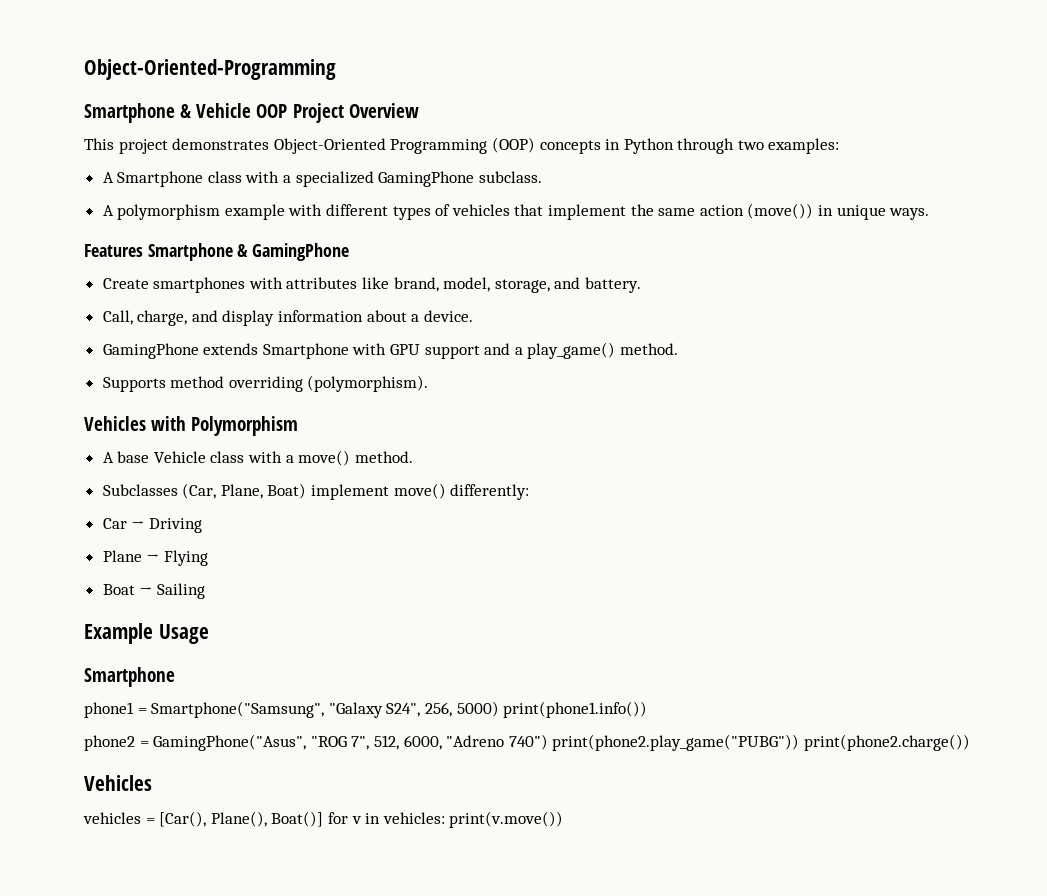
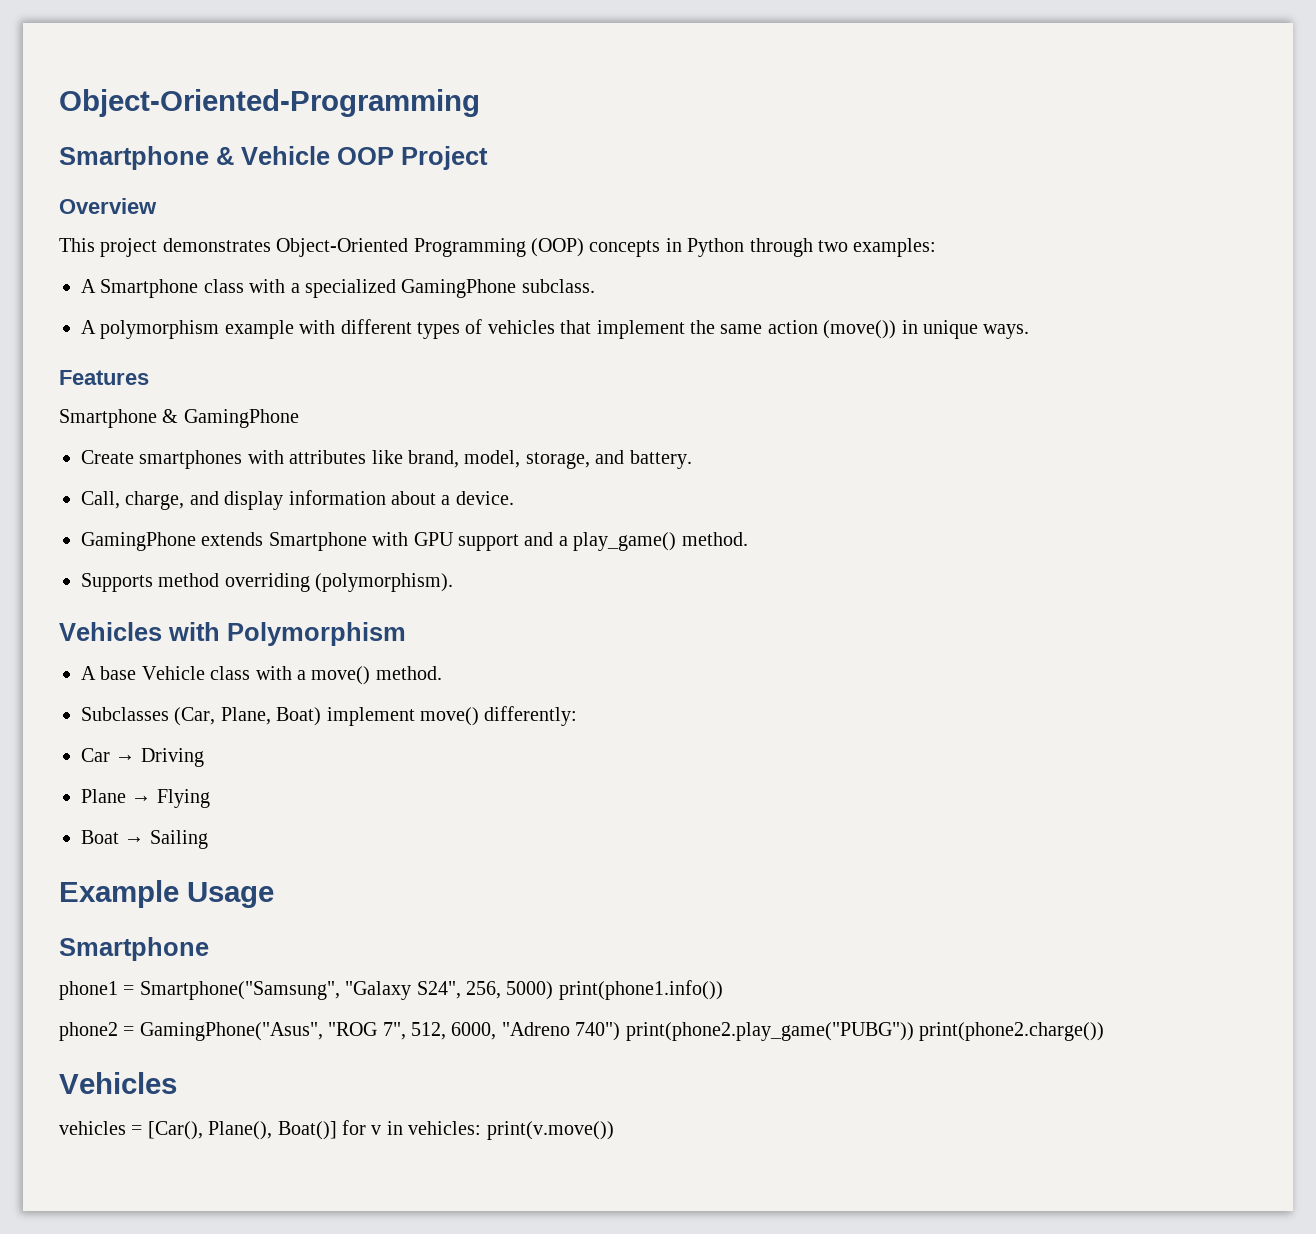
- Smartphone & Vehicle OOP Project Overview
+ Smartphone & Vehicle OOP Project
+ Overview
- Features Smartphone & GamingPhone
+ Features
+ Smartphone & GamingPhone

